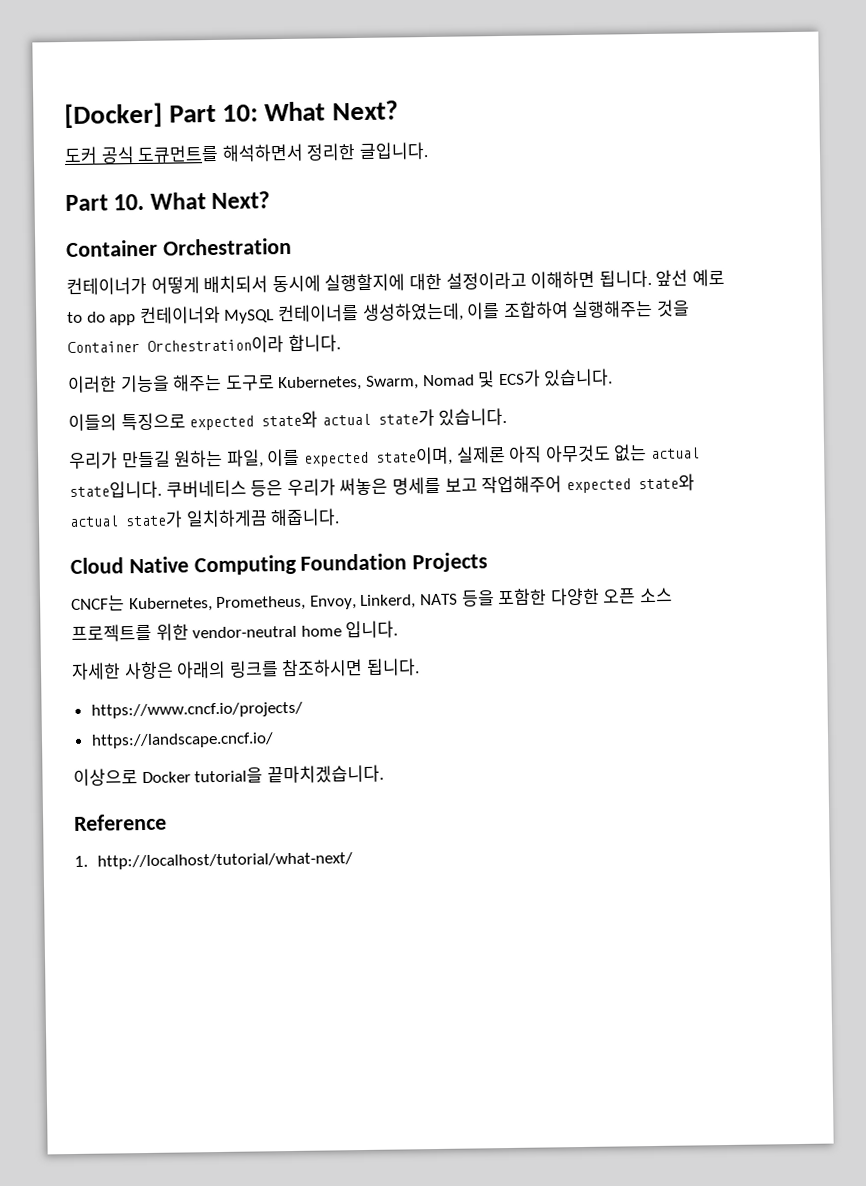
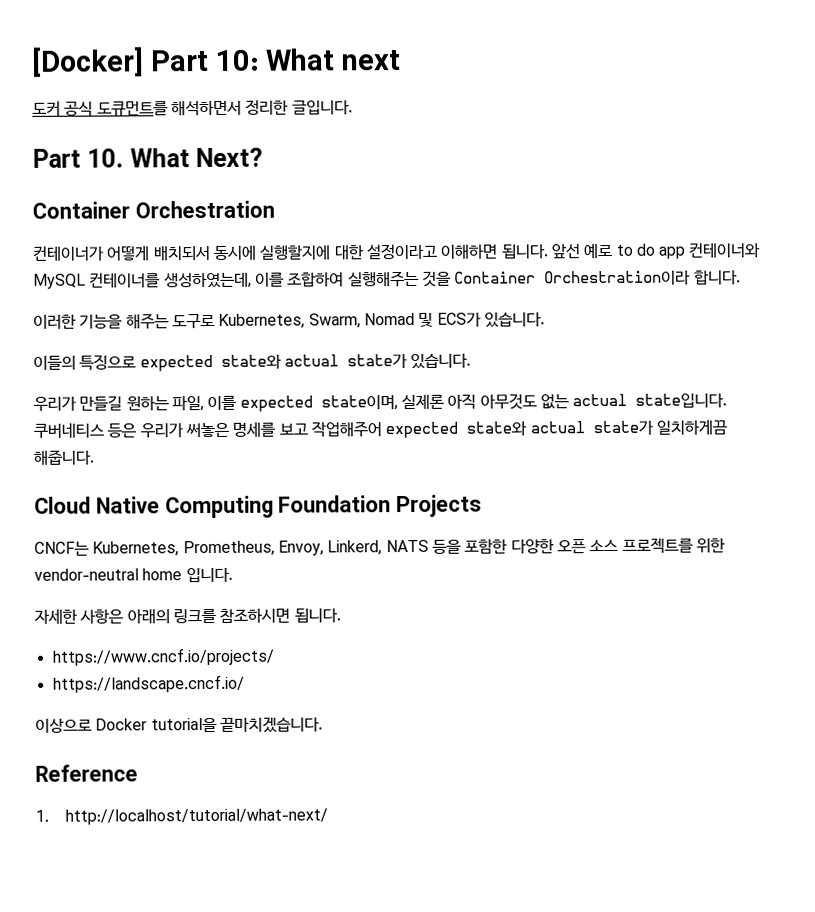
- [Docker] Part 10: What Next?
+ [Docker] Part 10: What next

